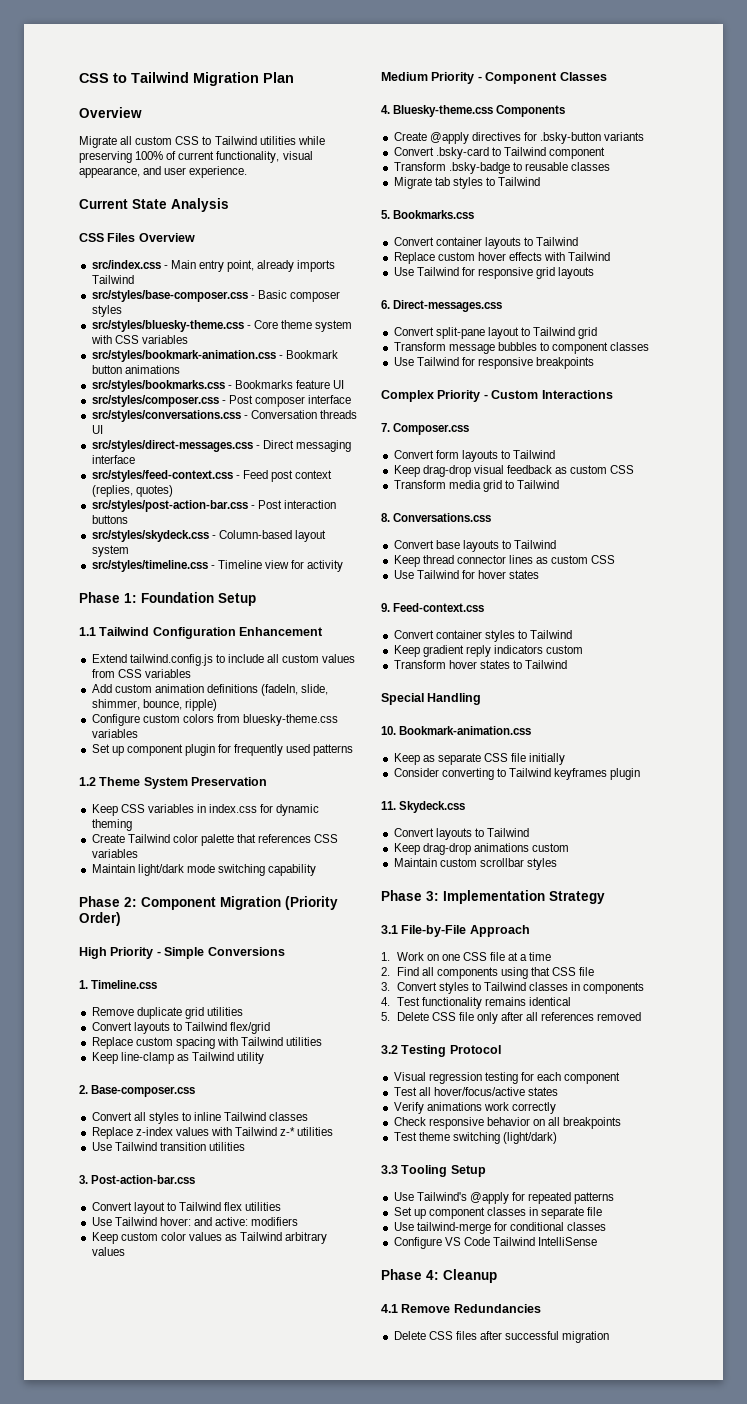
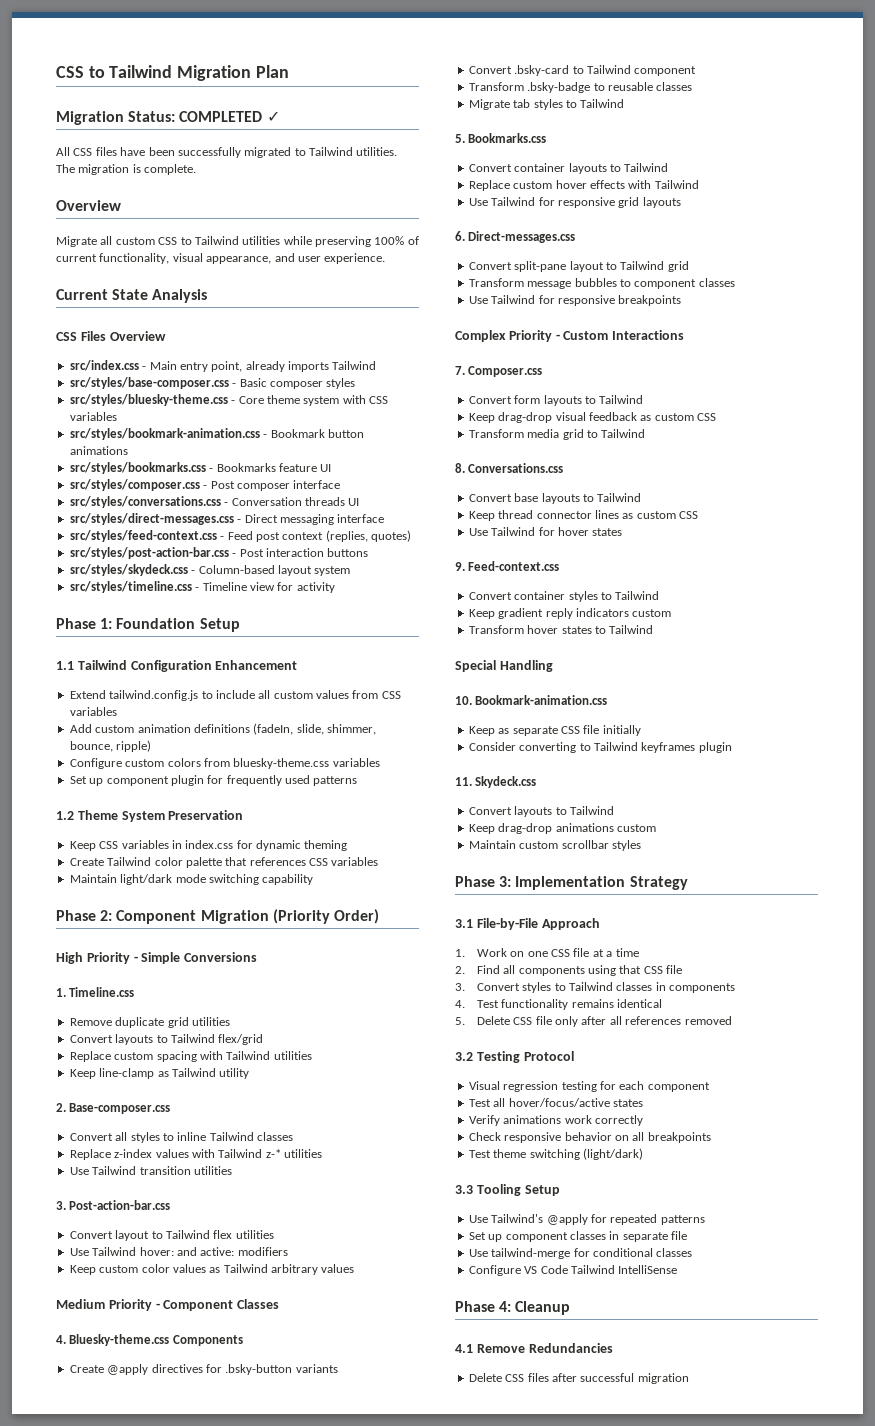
+ Migration Status: COMPLETED ✓
+ All CSS files have been successfully migrated to Tailwind utilities. The migration is complete.

